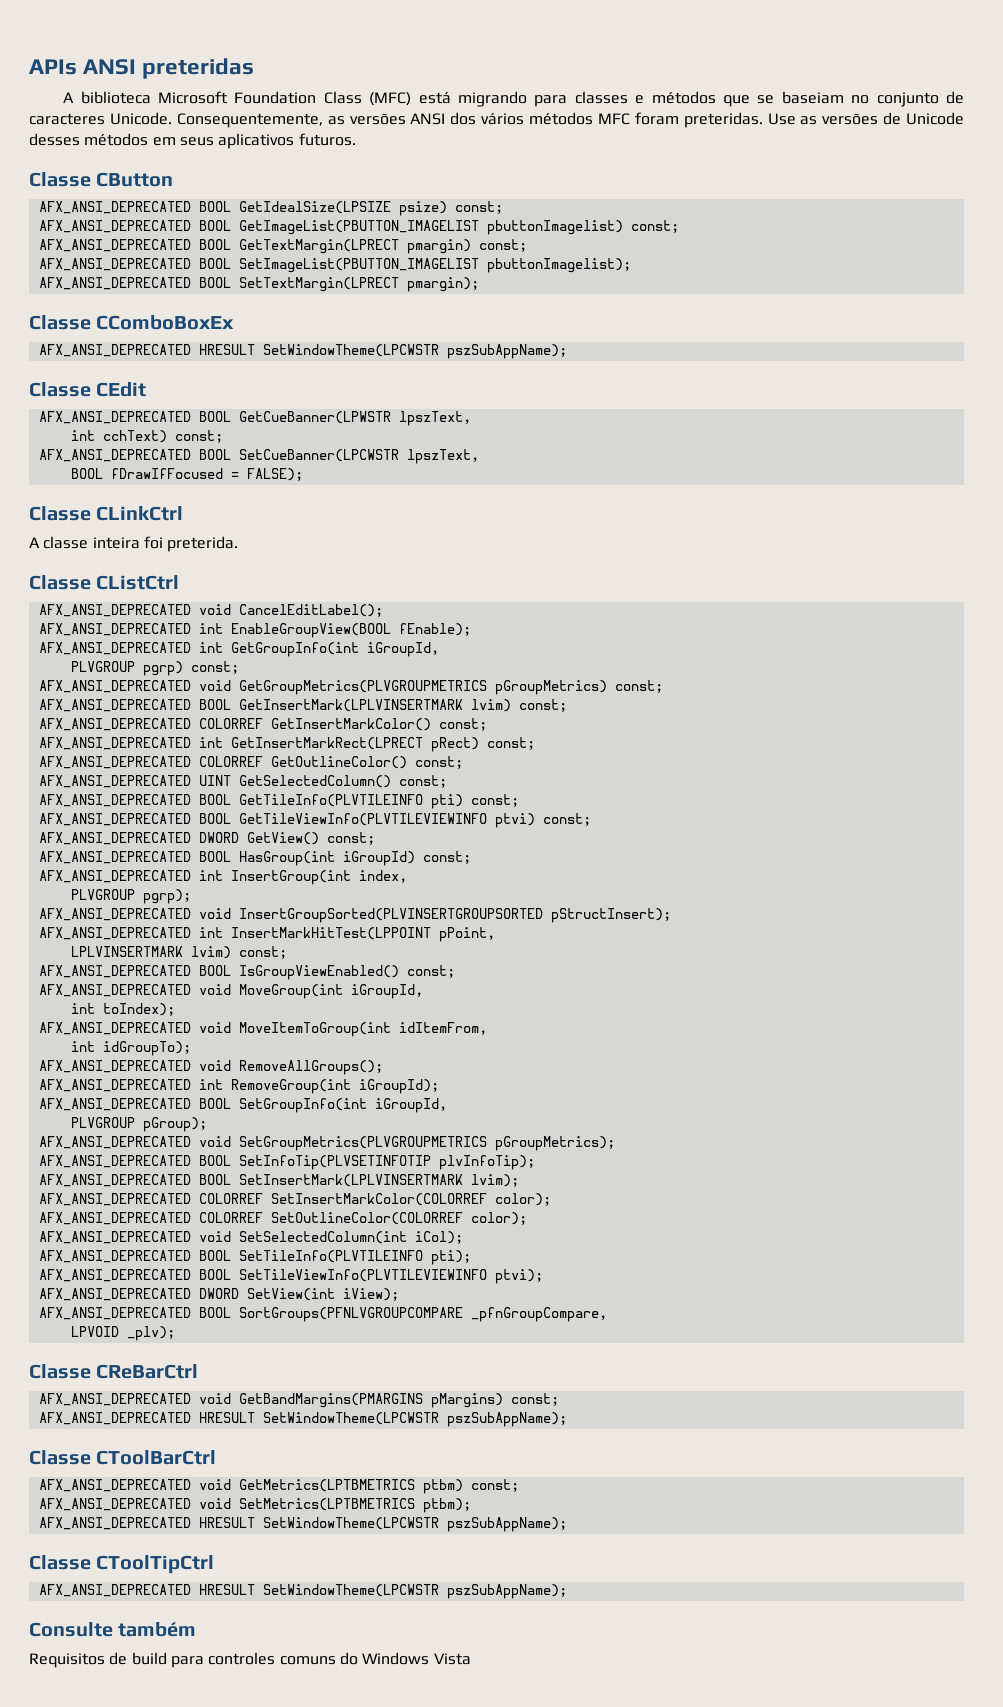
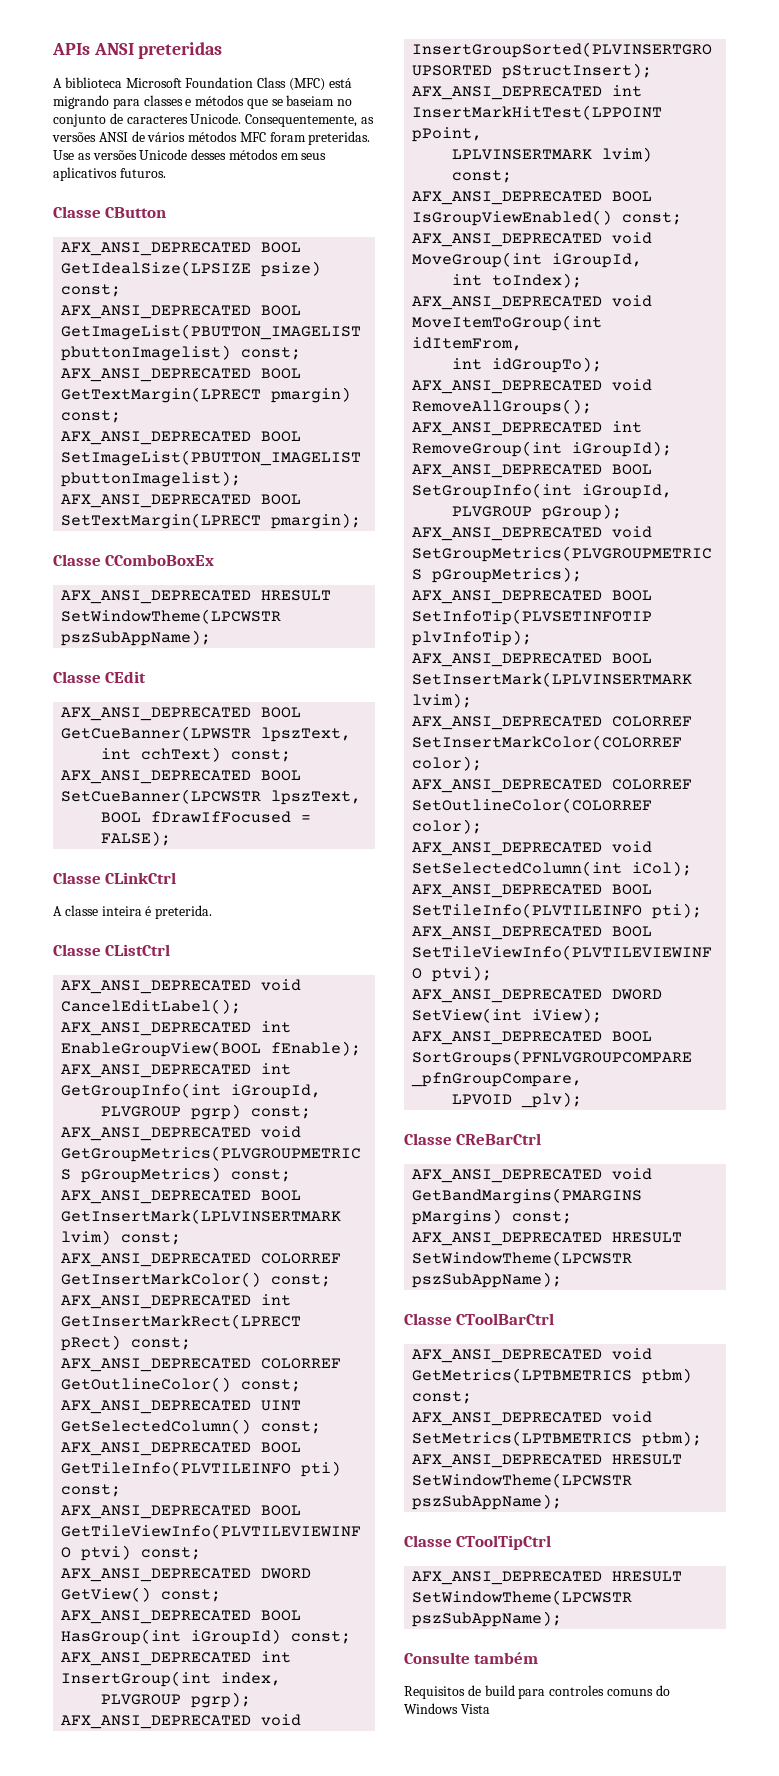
- Consequentemente, as versões ANSI dos vários métodos MFC foram preteridas.
+ Consequentemente, as versões ANSI de vários métodos MFC foram preteridas.
- Use as versões de Unicode desses métodos em seus aplicativos futuros.
+ Use as versões Unicode desses métodos em seus aplicativos futuros.
- A classe inteira foi preterida.
+ A classe inteira é preterida.

